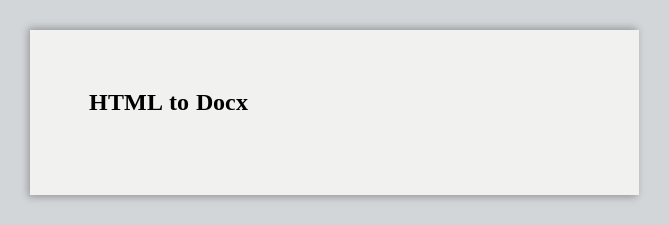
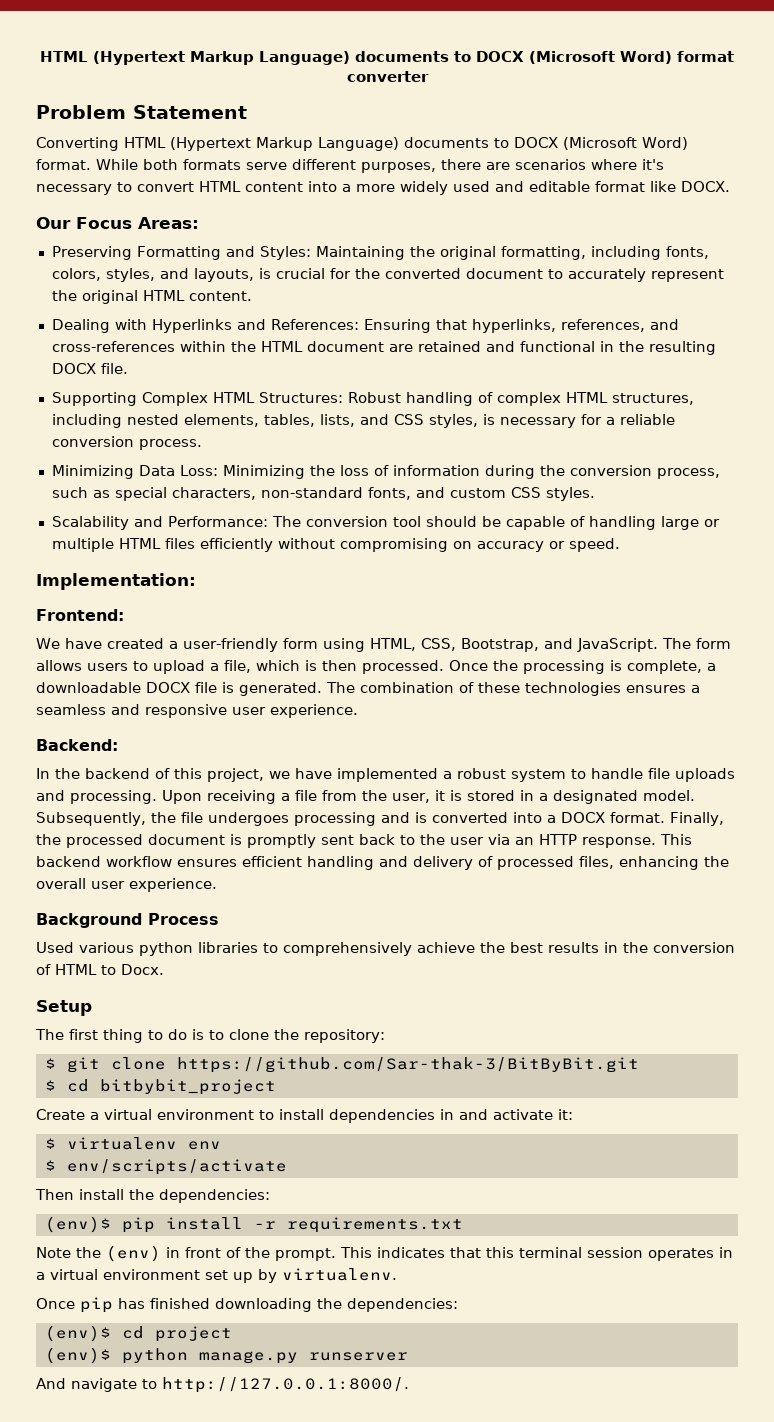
- HTML to Docx
+ HTML (Hypertext Markup Language) documents to DOCX (Microsoft Word) format converter
+ Problem Statement
+ Converting HTML (Hypertext Markup Language) documents to DOCX (Microsoft Word) format. While both formats serve different purposes, there are scenarios where it's necessary to convert HTML content into a more widely used and editable format like DOCX.
+ Our Focus Areas:
+ Preserving Formatting and Styles: Maintaining the original formatting, including fonts, colors, styles, and layouts, is crucial for the converted document to accurately represent the original HTML content.
+ Dealing with Hyperlinks and References: Ensuring that hyperlinks, references, and cross-references within the HTML document are retained and functional in the resulting DOCX file.
+ Supporting Complex HTML Structures: Robust handling of complex HTML structures, including nested elements, tables, lists, and CSS styles, is necessary for a reliable conversion process.
+ Minimizing Data Loss: Minimizing the loss of information during the conversion process, such as special characters, non-standard fonts, and custom CSS styles.
+ Scalability and Performance: The conversion tool should be capable of handling large or multiple HTML files efficiently without compromising on accuracy or speed.
+ Implementation:
+ Frontend:
+ We have created a user-friendly form using HTML, CSS, Bootstrap, and JavaScript. The form allows users to upload a file, which is then processed. Once the processing is complete, a downloadable DOCX file is generated. The combination of these technologies ensures a seamless and responsive user experience.
+ Backend:
+ In the backend of this project, we have implemented a robust system to handle file uploads and processing. Upon receiving a file from the user, it is stored in a designated model. Subsequently, the file undergoes processing and is converted into a DOCX format. Finally, the processed document is promptly sent back to the user via an HTTP response. This backend workflow ensures efficient handling and delivery of processed files, enhancing the overall user experience.
+ Background Process
+ Used various python libraries to comprehensively achieve the best results in the conversion of HTML to Docx.
+ Setup
+ The first thing to do is to clone the repository:
+ $ git clone https://github.com/Sar-thak-3/BitByBit.git
+ $ cd bitbybit_project
+ Create a virtual environment to install dependencies in and activate it:
+ $ virtualenv env
+ $ env/scripts/activate
+ Then install the dependencies:
+ (env)$ pip install -r requirements.txt
+ Note the (env) in front of the prompt. This indicates that this terminal session operates in a virtual environment set up by virtualenv.
+ Once pip has finished downloading the dependencies:
+ (env)$ cd project
+ (env)$ python manage.py runserver
+ And navigate to http://127.0.0.1:8000/.

